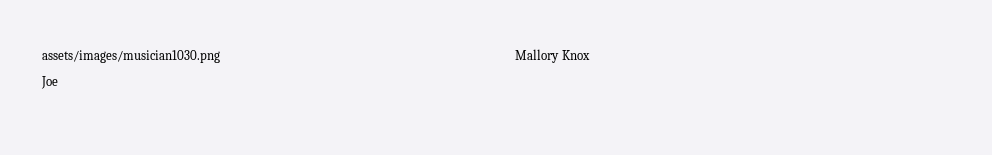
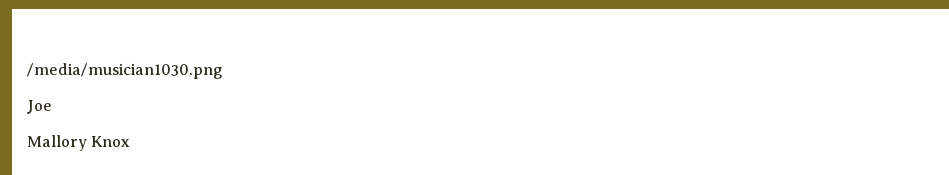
- assets/images/musician1030.png
+ /media/musician1030.png

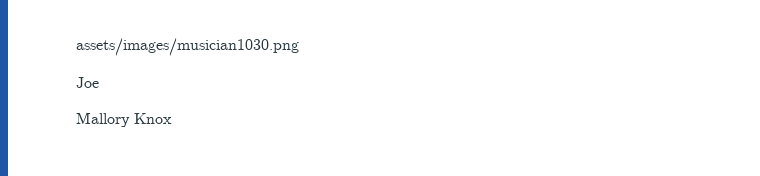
- /media/musician1030.png
+ assets/images/musician1030.png

